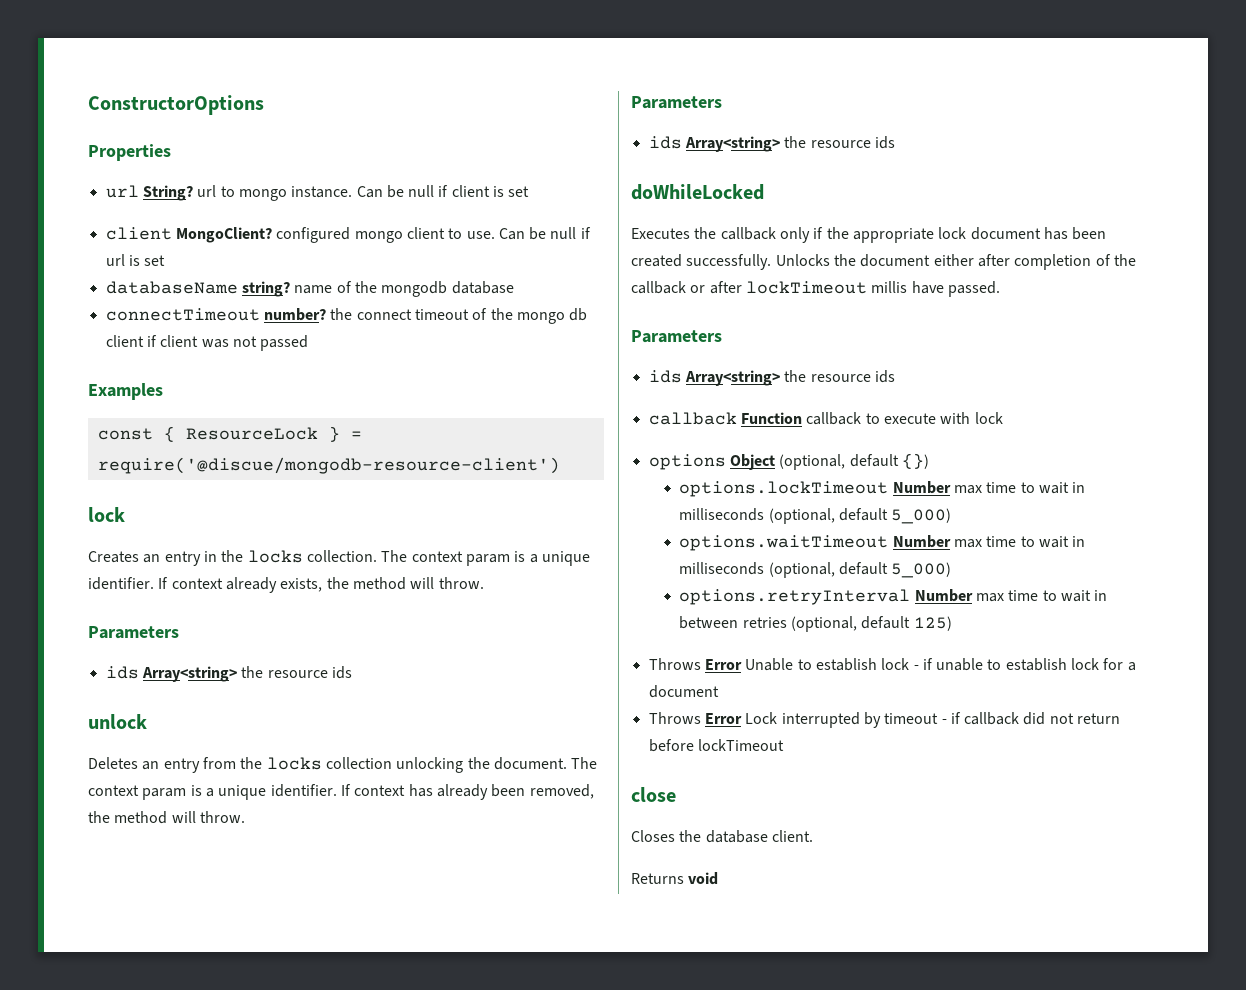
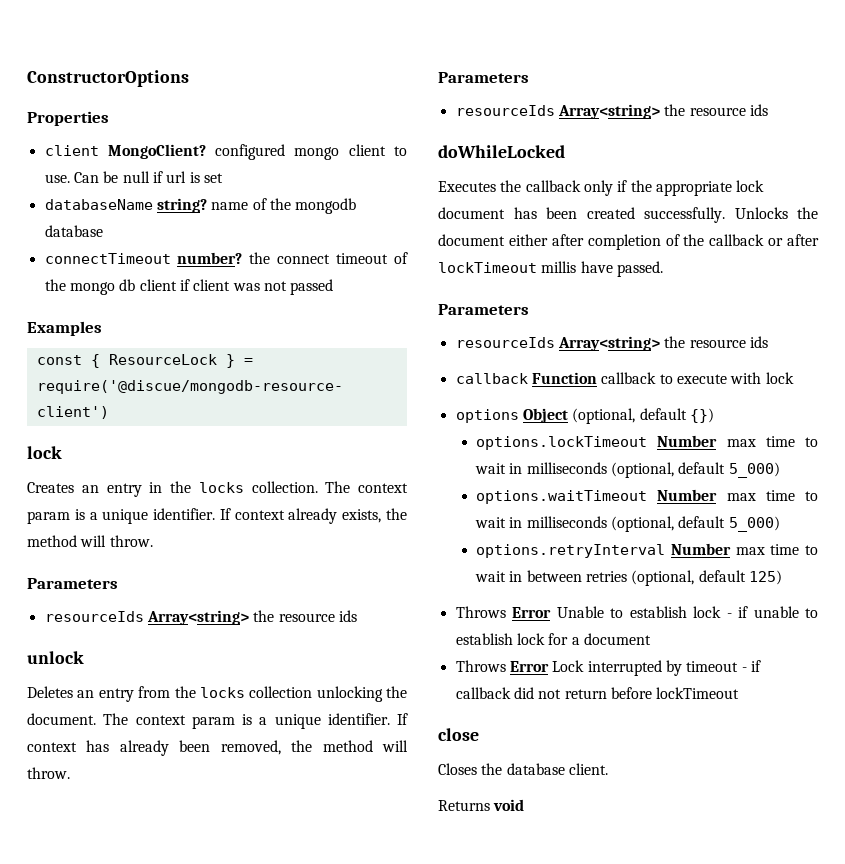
- url String? url to mongo instance. Can be null if client is set
  If context already exists, the method will throw.
  Parameters
- ids Array<string> the resource ids
+ resourceIds Array<string> the resource ids
  If context has already been removed, the method will throw.
  Parameters
- ids Array<string> the resource ids
+ resourceIds Array<string> the resource ids
  Unlocks the document either after completion of the callback or after lockTimeout millis have passed.
  Parameters
- ids Array<string> the resource ids
+ resourceIds Array<string> the resource ids

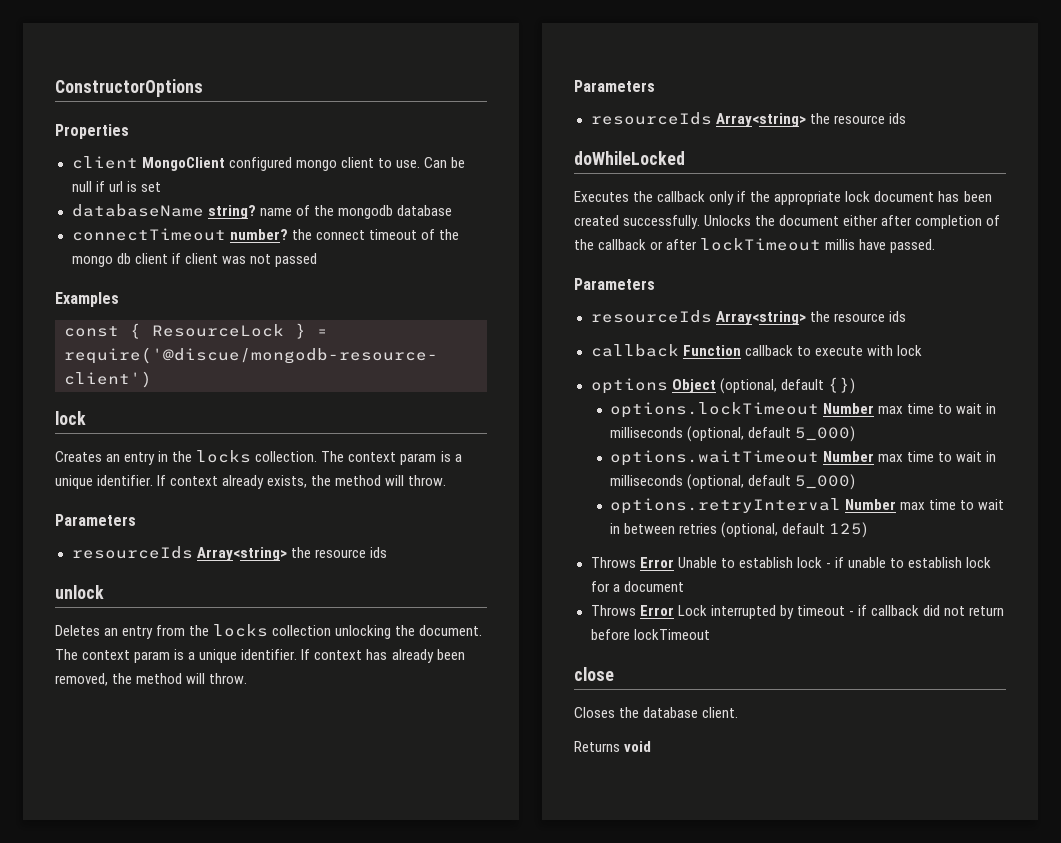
- client MongoClient? configured mongo client to use.
+ client MongoClient configured mongo client to use.

